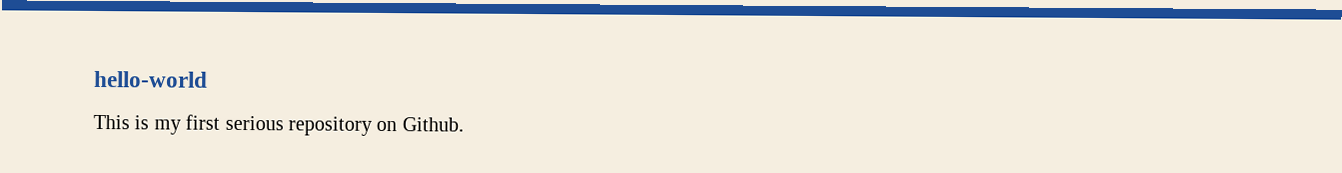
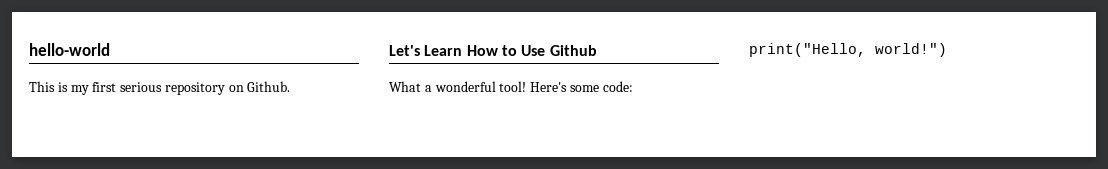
+ Let's Learn How to Use Github
+ What a wonderful tool! Here's some code: print("Hello, world!")

